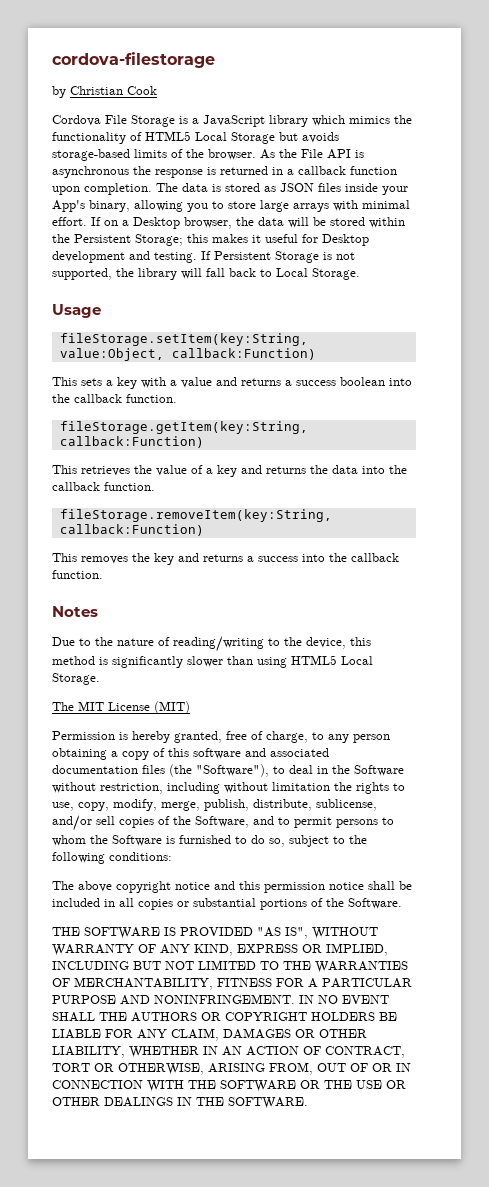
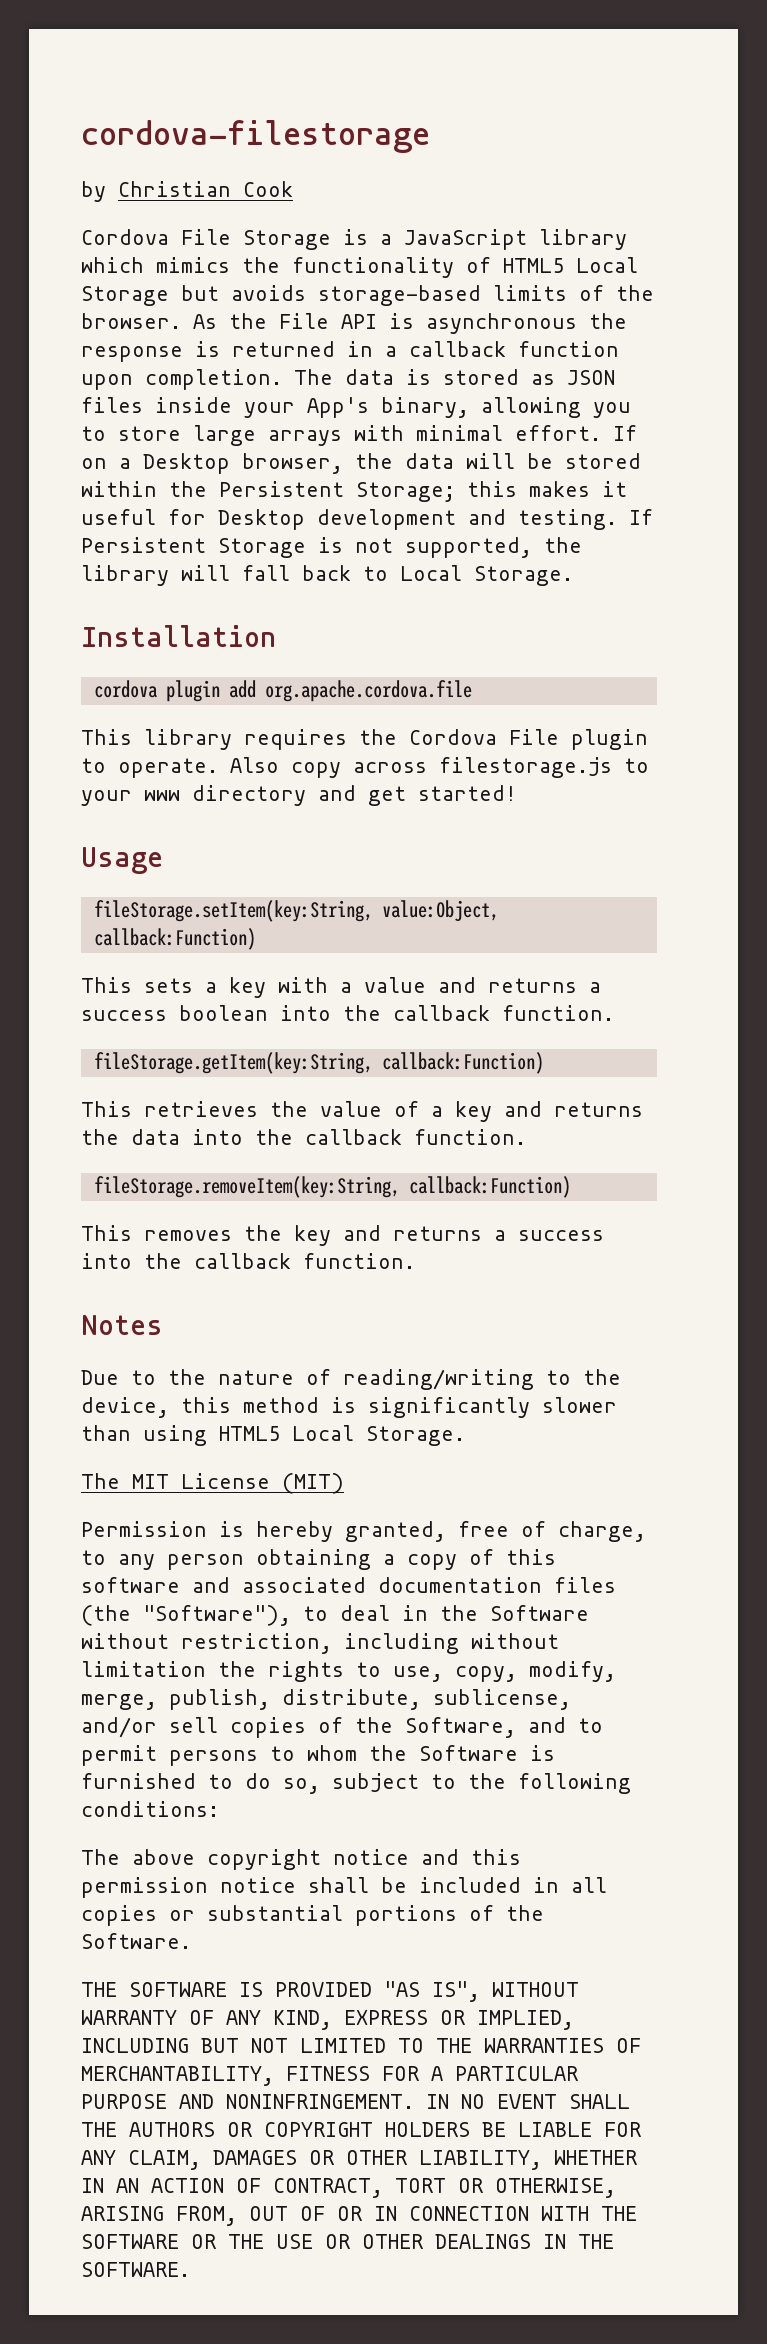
+ Installation
+ cordova plugin add org.apache.cordova.file
+ This library requires the Cordova File plugin to operate. Also copy across filestorage.js to your www directory and get started!

